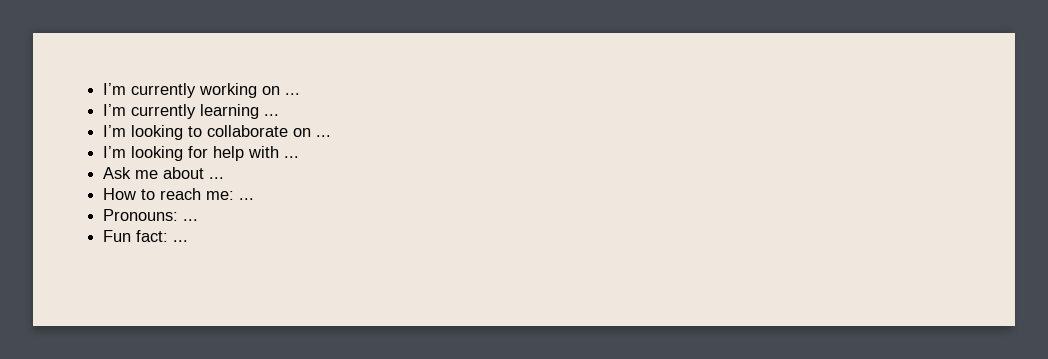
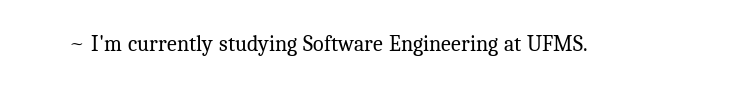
- I’m currently working on ...
- I’m currently learning ...
- I’m looking to collaborate on ...
- I’m looking for help with ...
- Ask me about ...
- How to reach me: ...
- Pronouns: ...
- Fun fact: ...
+ ~ I'm currently studying Software Engineering at UFMS.

